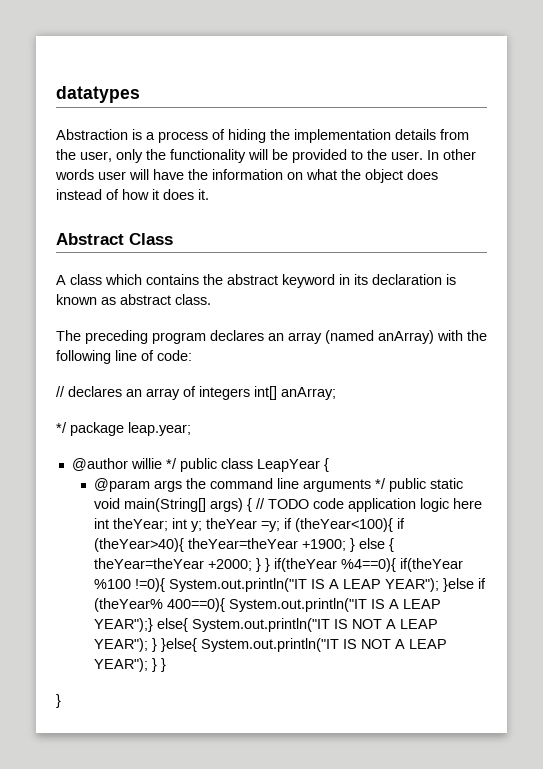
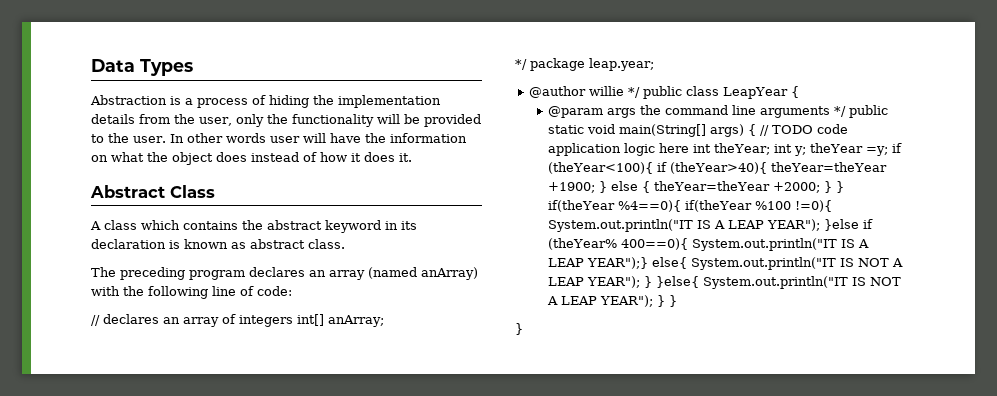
- datatypes
+ Data Types

